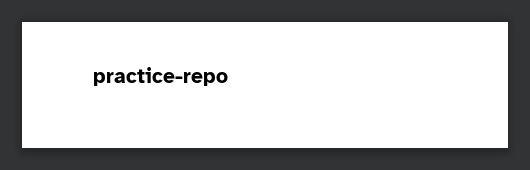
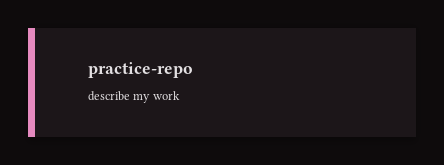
+ describe my work

